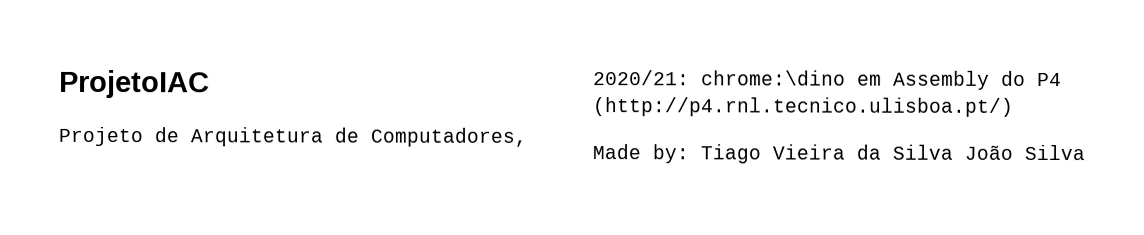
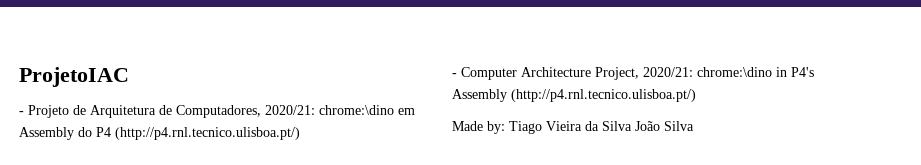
- Projeto de Arquitetura de Computadores, 2020/21: chrome:\dino em Assembly do P4 (http://p4.rnl.tecnico.ulisboa.pt/)
+ - Projeto de Arquitetura de Computadores, 2020/21: chrome:\dino em Assembly do P4 (http://p4.rnl.tecnico.ulisboa.pt/)
+ - Computer Architecture Project, 2020/21: chrome:\dino in P4's Assembly (http://p4.rnl.tecnico.ulisboa.pt/)

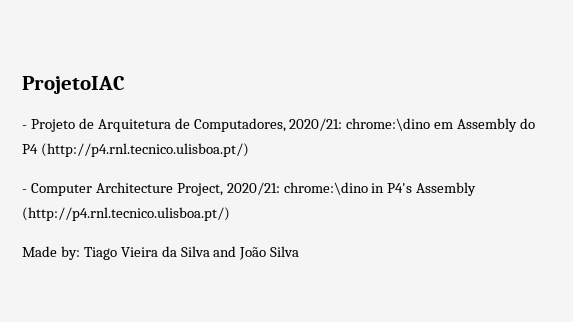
- Made by: Tiago Vieira da Silva João Silva
+ Made by: Tiago Vieira da Silva and João Silva

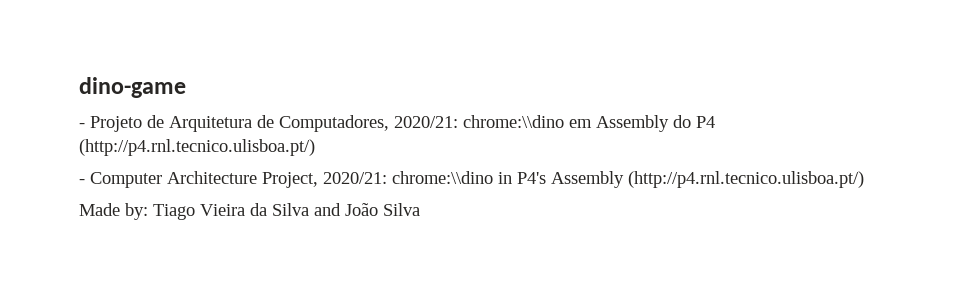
- ProjetoIAC
+ dino-game
- - Projeto de Arquitetura de Computadores, 2020/21: chrome:\dino em Assembly do P4 (http://p4.rnl.tecnico.ulisboa.pt/)
+ - Projeto de Arquitetura de Computadores, 2020/21: chrome:\\dino em Assembly do P4 (http://p4.rnl.tecnico.ulisboa.pt/)
- - Computer Architecture Project, 2020/21: chrome:\dino in P4's Assembly (http://p4.rnl.tecnico.ulisboa.pt/)
+ - Computer Architecture Project, 2020/21: chrome:\\dino in P4's Assembly (http://p4.rnl.tecnico.ulisboa.pt/)

